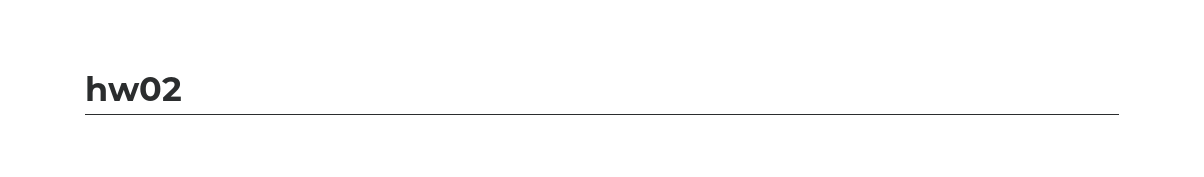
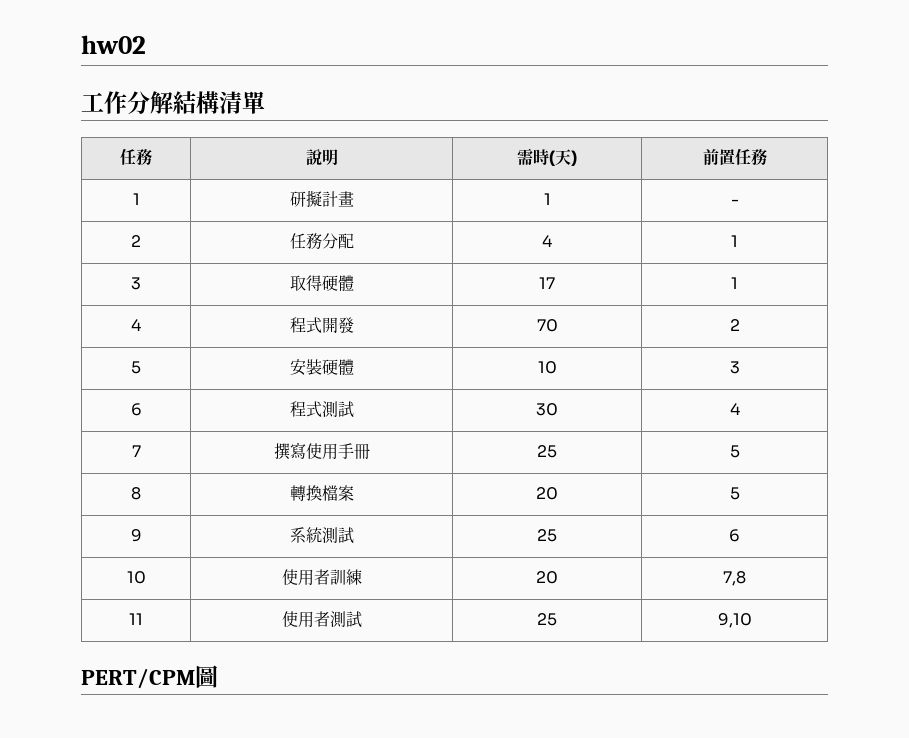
+ 工作分解結構清單
+ 任務 | 說明 | 需時(天) | 前置任務
+ 1 | 研擬計畫 | 1 | -
+ 2 | 任務分配 | 4 | 1
+ 3 | 取得硬體 | 17 | 1
+ 4 | 程式開發 | 70 | 2
+ 5 | 安裝硬體 | 10 | 3
+ 6 | 程式測試 | 30 | 4
+ 7 | 撰寫使用手冊 | 25 | 5
+ 8 | 轉換檔案 | 20 | 5
+ 9 | 系統測試 | 25 | 6
+ 10 | 使用者訓練 | 20 | 7,8
+ 11 | 使用者測試 | 25 | 9,10
+ PERT/CPM圖

